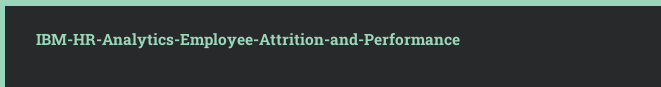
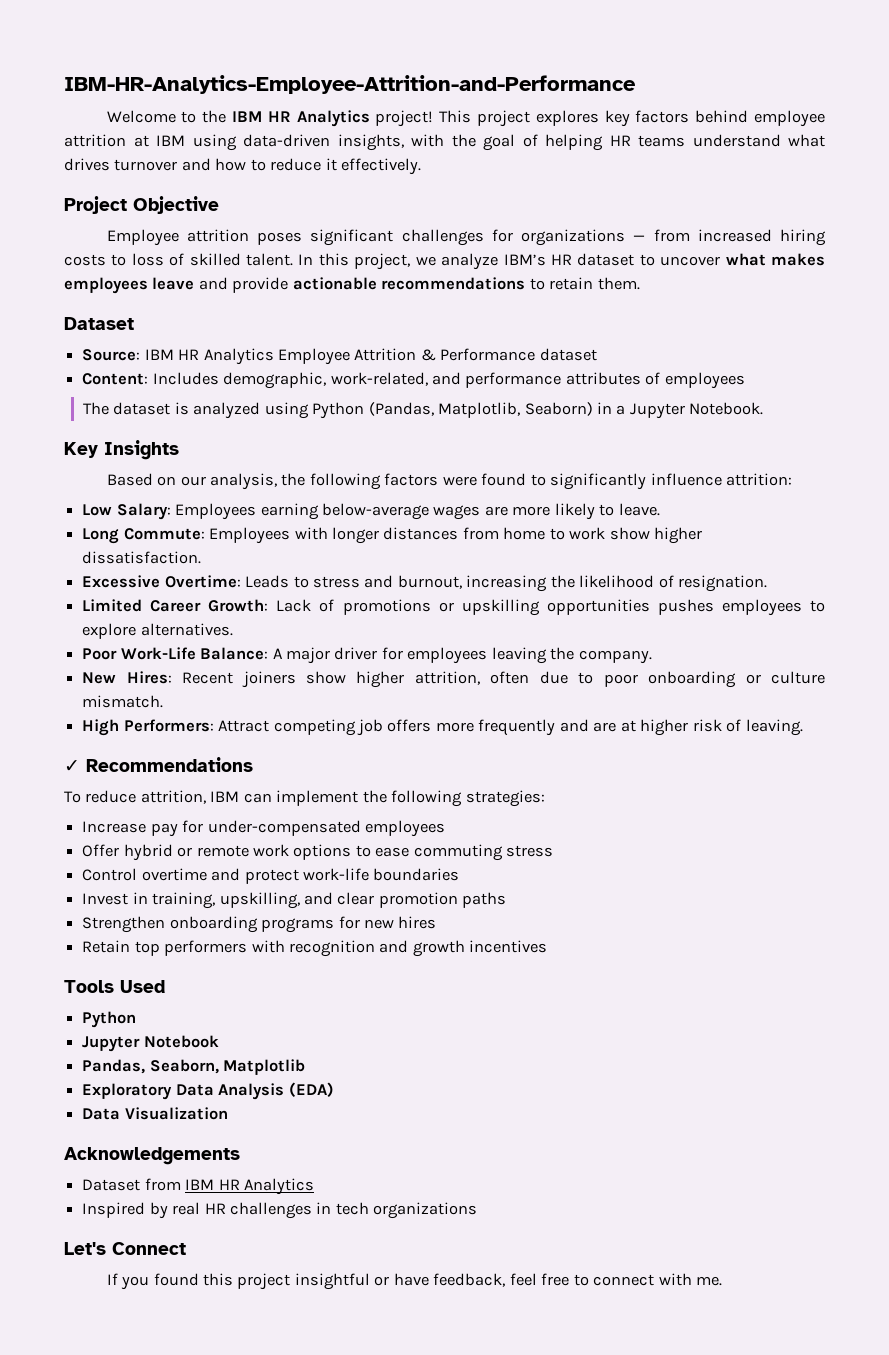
+ Welcome to the IBM HR Analytics project! This project explores key factors behind employee attrition at IBM using data-driven insights, with the goal of helping HR teams understand what drives turnover and how to reduce it effectively.
+ Project Objective
+ Employee attrition poses significant challenges for organizations — from increased hiring costs to loss of skilled talent. In this project, we analyze IBM’s HR dataset to uncover what makes employees leave and provide actionable recommendations to retain them.
+ Dataset
+ Source: IBM HR Analytics Employee Attrition & Performance dataset
+ Content: Includes demographic, work-related, and performance attributes of employees
+ The dataset is analyzed using Python (Pandas, Matplotlib, Seaborn) in a Jupyter Notebook.
+ Key Insights
+ Based on our analysis, the following factors were found to significantly influence attrition:
+ Low Salary: Employees earning below-average wages are more likely to leave.
+ Long Commute: Employees with longer distances from home to work show higher dissatisfaction.
+ Excessive Overtime: Leads to stress and burnout, increasing the likelihood of resignation.
+ Limited Career Growth: Lack of promotions or upskilling opportunities pushes employees to explore alternatives.
+ Poor Work-Life Balance: A major driver for employees leaving the company.
+ New Hires: Recent joiners show higher attrition, often due to poor onboarding or culture mismatch.
+ High Performers: Attract competing job offers more frequently and are at higher risk of leaving.
+ ✓ Recommendations
+ To reduce attrition, IBM can implement the following strategies:
+ Increase pay for under-compensated employees
+ Offer hybrid or remote work options to ease commuting stress
+ Control overtime and protect work-life boundaries
+ Invest in training, upskilling, and clear promotion paths
+ Strengthen onboarding programs for new hires
+ Retain top performers with recognition and growth incentives
+ Tools Used
+ Python
+ Jupyter Notebook
+ Pandas, Seaborn, Matplotlib
+ Exploratory Data Analysis (EDA)
+ Data Visualization
+ Acknowledgements
+ Dataset from IBM HR Analytics
+ Inspired by real HR challenges in tech organizations
+ Let's Connect
+ If you found this project insightful or have feedback, feel free to connect with me.

